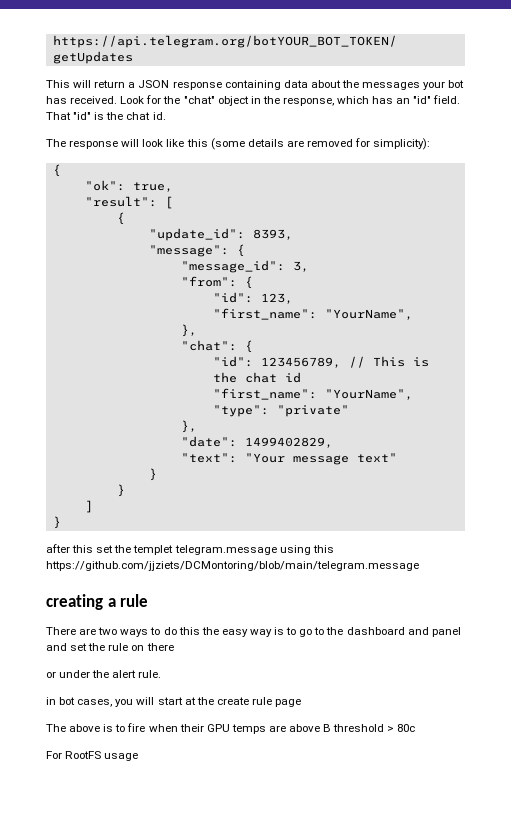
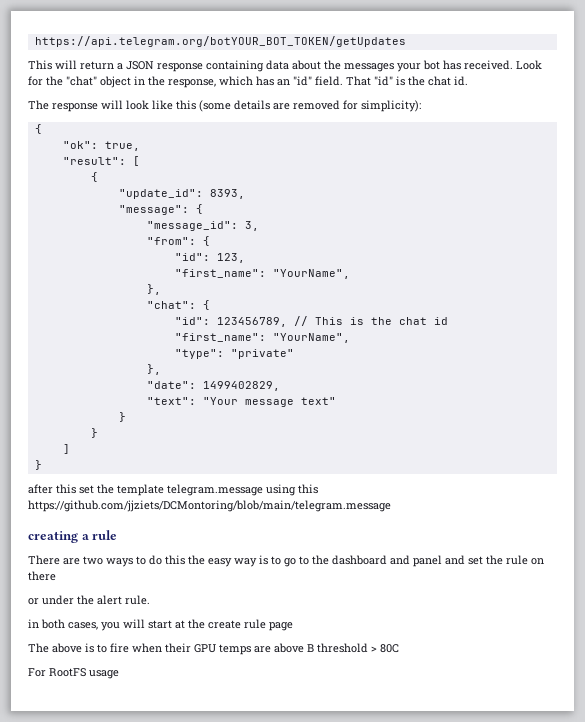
- after this set the templet telegram.message using this https://github.com/jjziets/DCMontoring/blob/main/telegram.message
+ after this set the template telegram.message using this https://github.com/jjziets/DCMontoring/blob/main/telegram.message
- in bot cases, you will start at the create rule page
+ in both cases, you will start at the create rule page
- The above is to fire when their GPU temps are above B threshold > 80c
+ The above is to fire when their GPU temps are above B threshold > 80C

